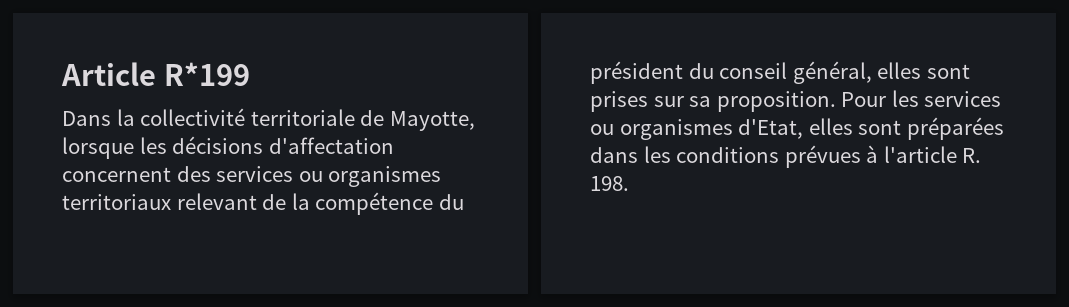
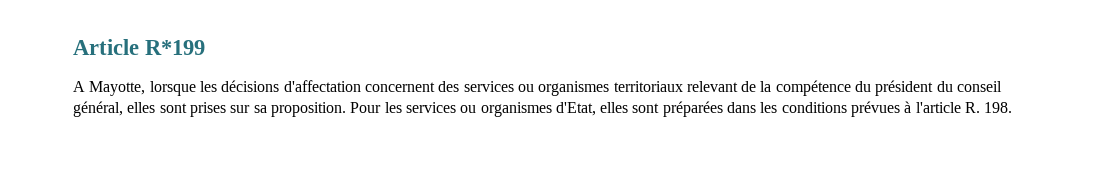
- Dans la collectivité territoriale de Mayotte, lorsque les décisions d'affectation concernent des services ou organismes territoriaux relevant de la compétence du président du conseil général, elles sont prises sur sa proposition.
+ A Mayotte, lorsque les décisions d'affectation concernent des services ou organismes territoriaux relevant de la compétence du président du conseil général, elles sont prises sur sa proposition.

